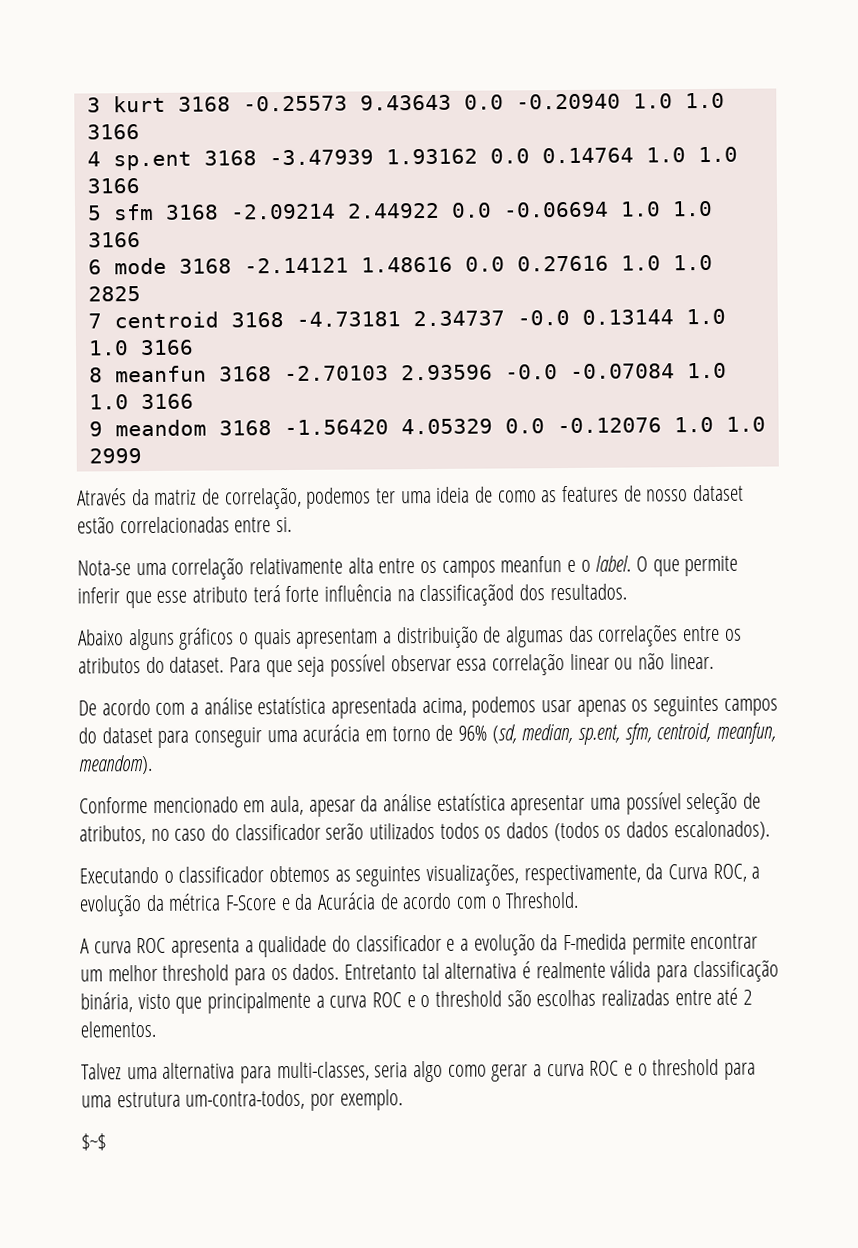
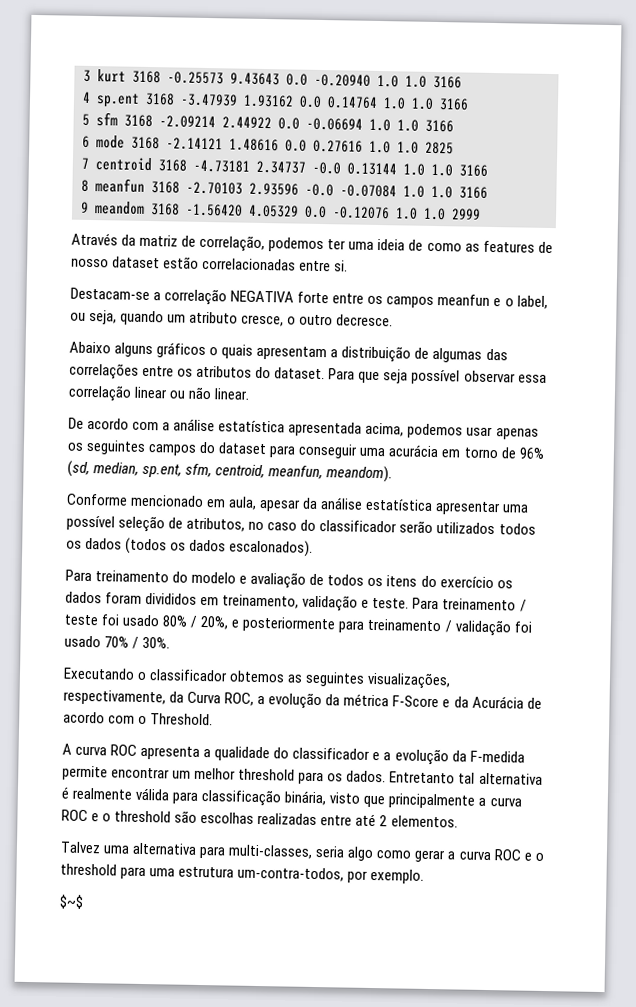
- Nota-se uma correlação relativamente alta entre os campos meanfun e o label. O que permite inferir que esse atributo terá forte influência na classificaçãod dos resultados.
+ Destacam-se a correlação NEGATIVA forte entre os campos meanfun e o label, ou seja, quando um atributo cresce, o outro decresce.
+ Para treinamento do modelo e avaliação de todos os itens do exercício os dados foram divididos em treinamento, validação e teste. Para treinamento / teste foi usado 80% / 20%, e posteriormente para treinamento / validação foi usado 70% / 30%.

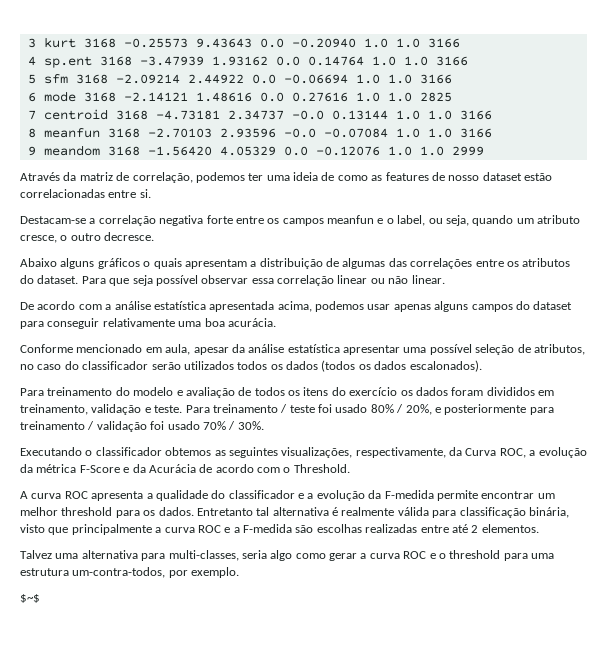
- Destacam-se a correlação NEGATIVA forte entre os campos meanfun e o label, ou seja, quando um atributo cresce, o outro decresce.
+ Destacam-se a correlação negativa forte entre os campos meanfun e o label, ou seja, quando um atributo cresce, o outro decresce.
- De acordo com a análise estatística apresentada acima, podemos usar apenas os seguintes campos do dataset para conseguir uma acurácia em torno de 96% (sd, median, sp.ent, sfm, centroid, meanfun, meandom).
+ De acordo com a análise estatística apresentada acima, podemos usar apenas alguns campos do dataset para conseguir relativamente uma boa acurácia.
- Entretanto tal alternativa é realmente válida para classificação binária, visto que principalmente a curva ROC e o threshold são escolhas realizadas entre até 2 elementos.
+ Entretanto tal alternativa é realmente válida para classificação binária, visto que principalmente a curva ROC e a F-medida são escolhas realizadas entre até 2 elementos.

